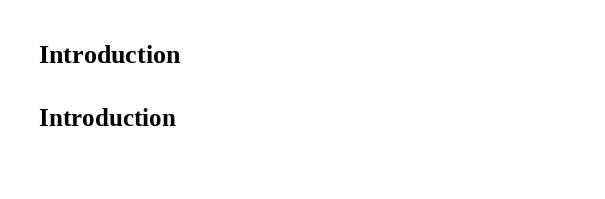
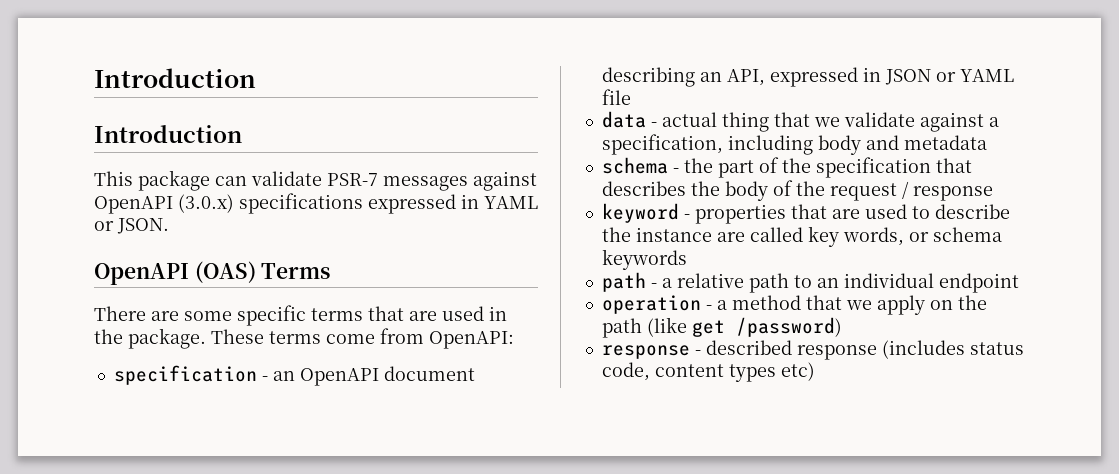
+ This package can validate PSR-7 messages against OpenAPI (3.0.x) specifications expressed in YAML or JSON.
+ OpenAPI (OAS) Terms
+ There are some specific terms that are used in the package. These terms come from OpenAPI:
+ specification - an OpenAPI document describing an API, expressed in JSON or YAML file
+ data - actual thing that we validate against a specification, including body and metadata
+ schema - the part of the specification that describes the body of the request / response
+ keyword - properties that are used to describe the instance are called key words, or schema keywords
+ path - a relative path to an individual endpoint
+ operation - a method that we apply on the path (like get /password)
+ response - described response (includes status code, content types etc)

